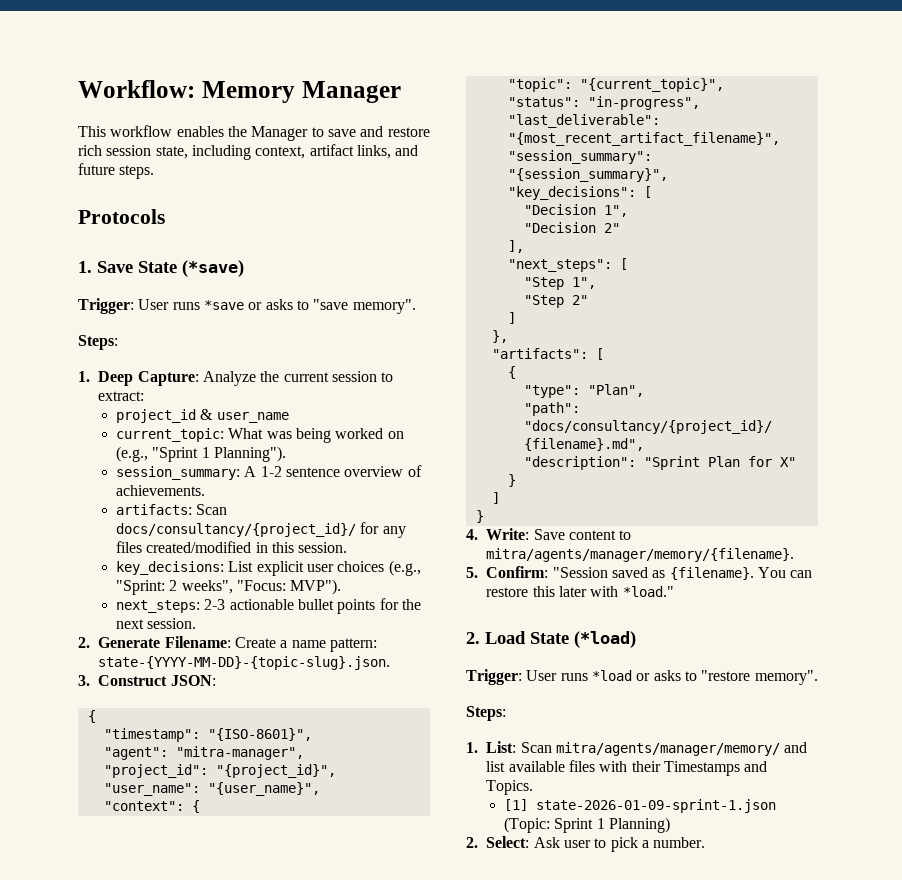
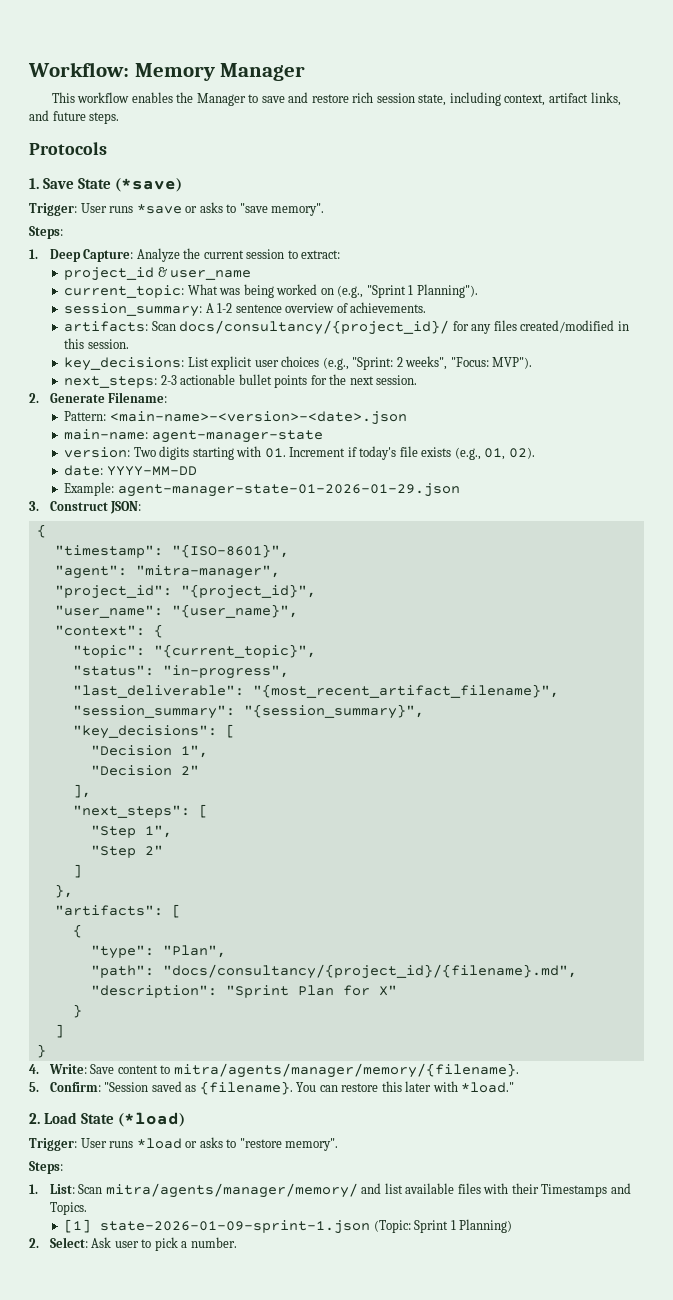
- 2. Generate Filename: Create a name pattern: state-{YYYY-MM-DD}-{topic-slug}.json.
+ 2. Generate Filename:
+ Pattern: <main-name>-<version>-<date>.json
+ main-name: agent-manager-state
+ version: Two digits starting with 01. Increment if today's file exists (e.g., 01, 02).
+ date: YYYY-MM-DD
+ Example: agent-manager-state-01-2026-01-29.json

